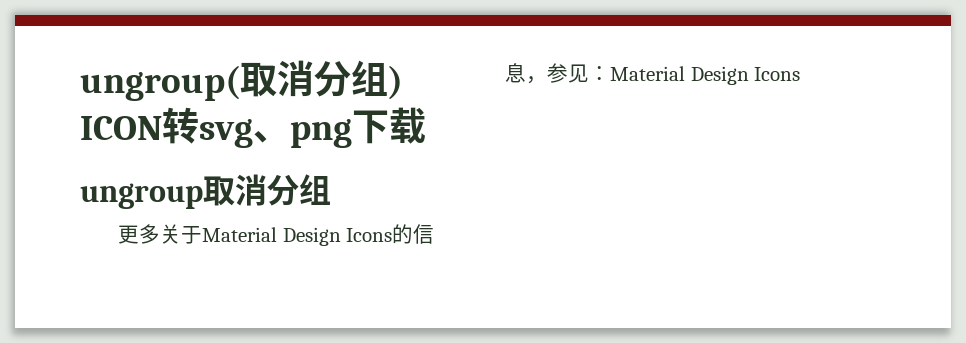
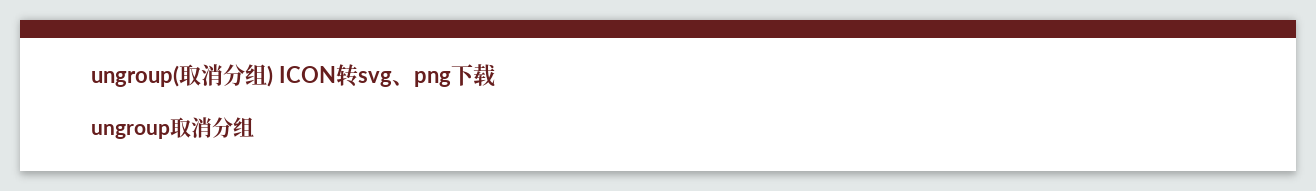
- 更多关于Material Design Icons的信息，参见：Material Design Icons

